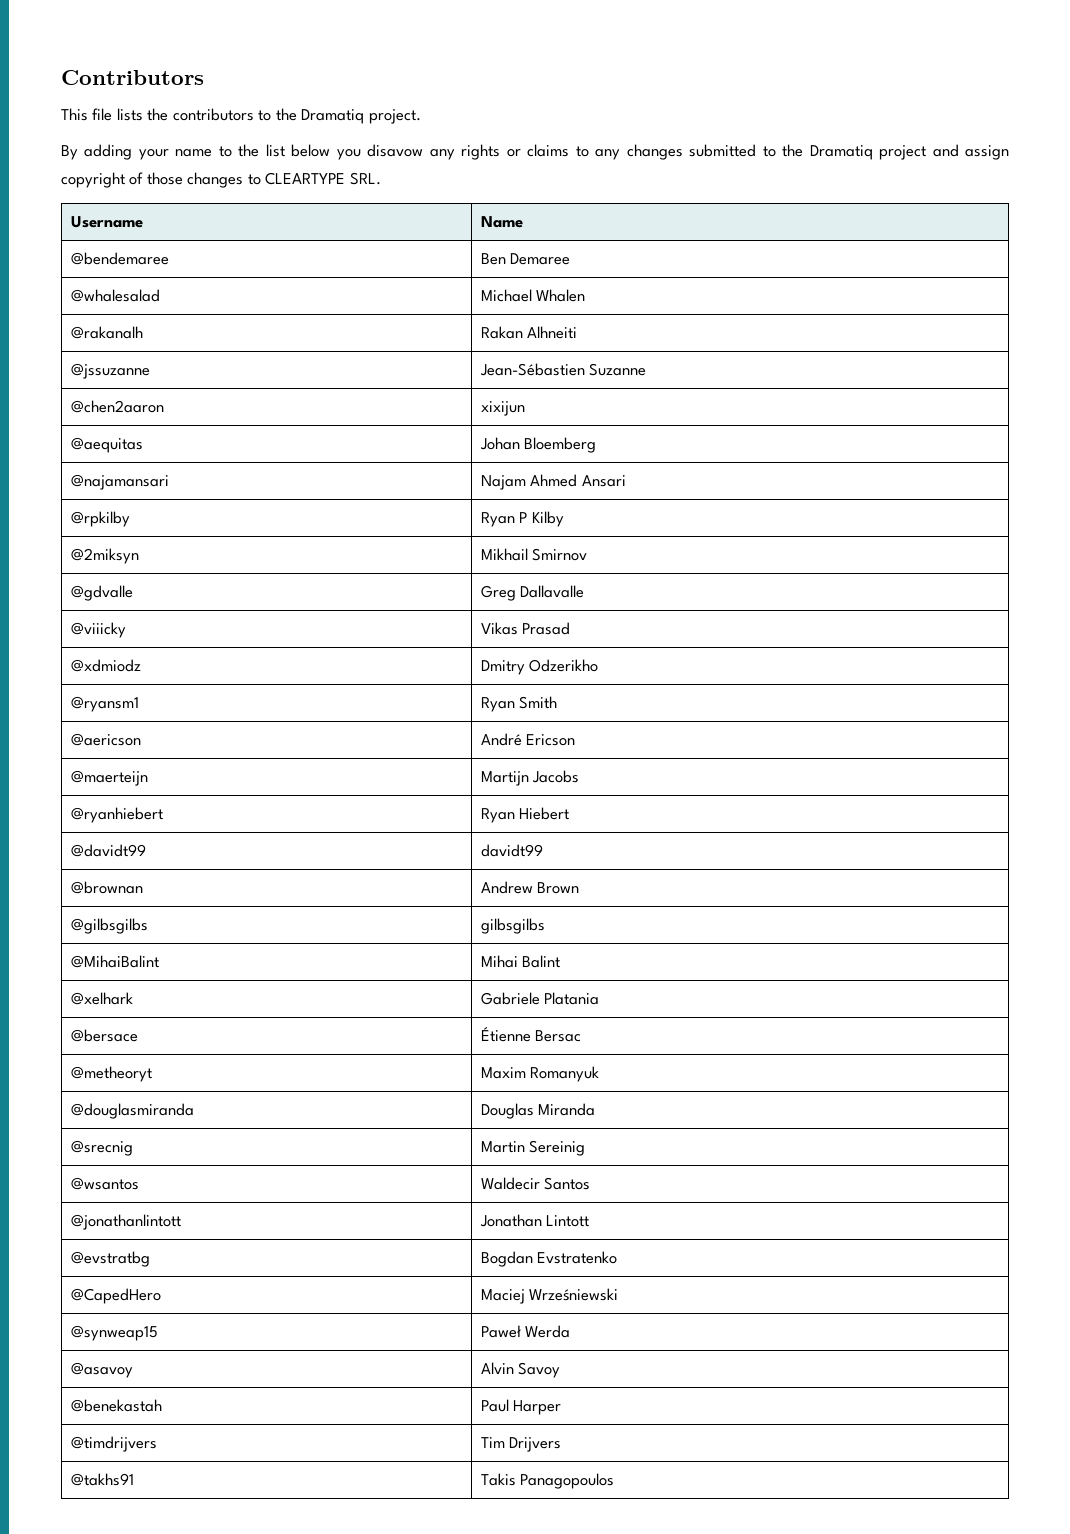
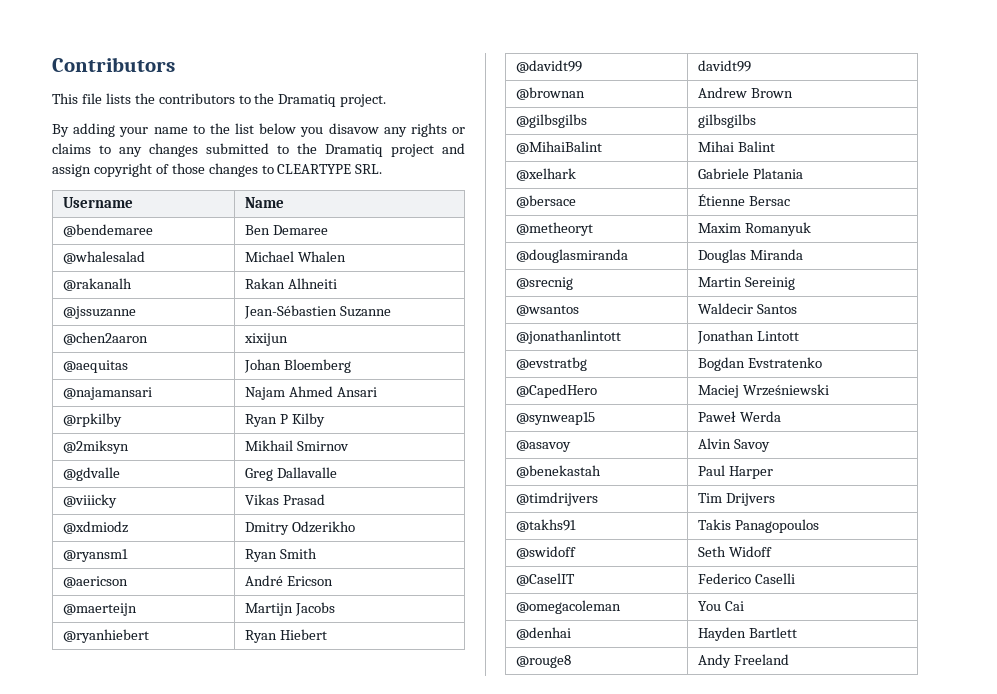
+ @swidoff | Seth Widoff
+ @CaselIT | Federico Caselli
+ @omegacoleman | You Cai
+ @denhai | Hayden Bartlett
+ @rouge8 | Andy Freeland

